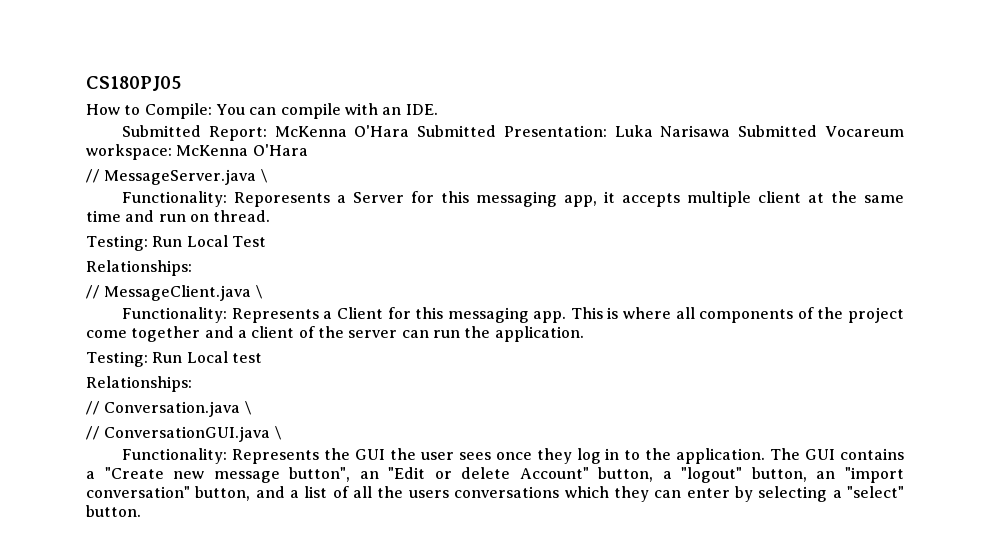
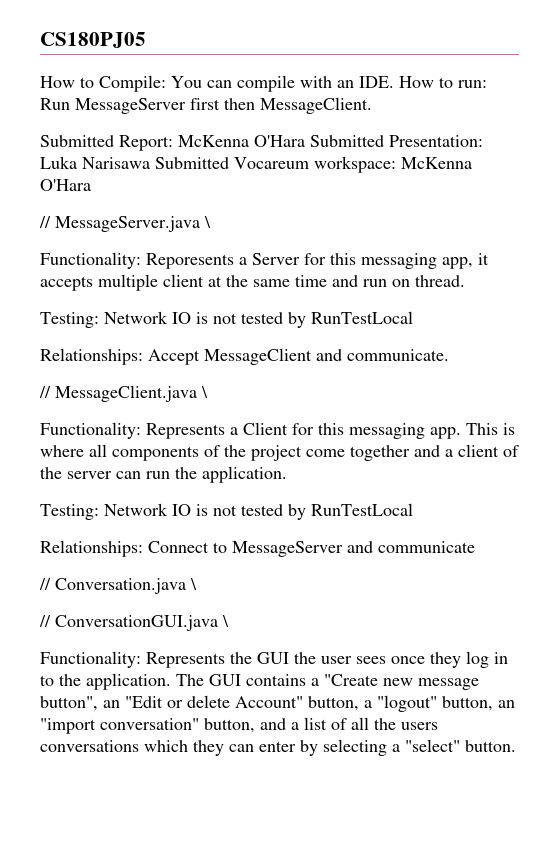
- How to Compile: You can compile with an IDE.
+ How to Compile: You can compile with an IDE. How to run: Run MessageServer first then MessageClient.
  Functionality: Reporesents a Server for this messaging app, it accepts multiple client at the same time and run on thread.
- Testing: Run Local Test
- Relationships:
+ Testing: Network IO is not tested by RunTestLocal
+ Relationships: Accept MessageClient and communicate.
  This is where all components of the project come together and a client of the server can run the application.
- Testing: Run Local test
- Relationships:
+ Testing: Network IO is not tested by RunTestLocal
+ Relationships: Connect to MessageServer and communicate

